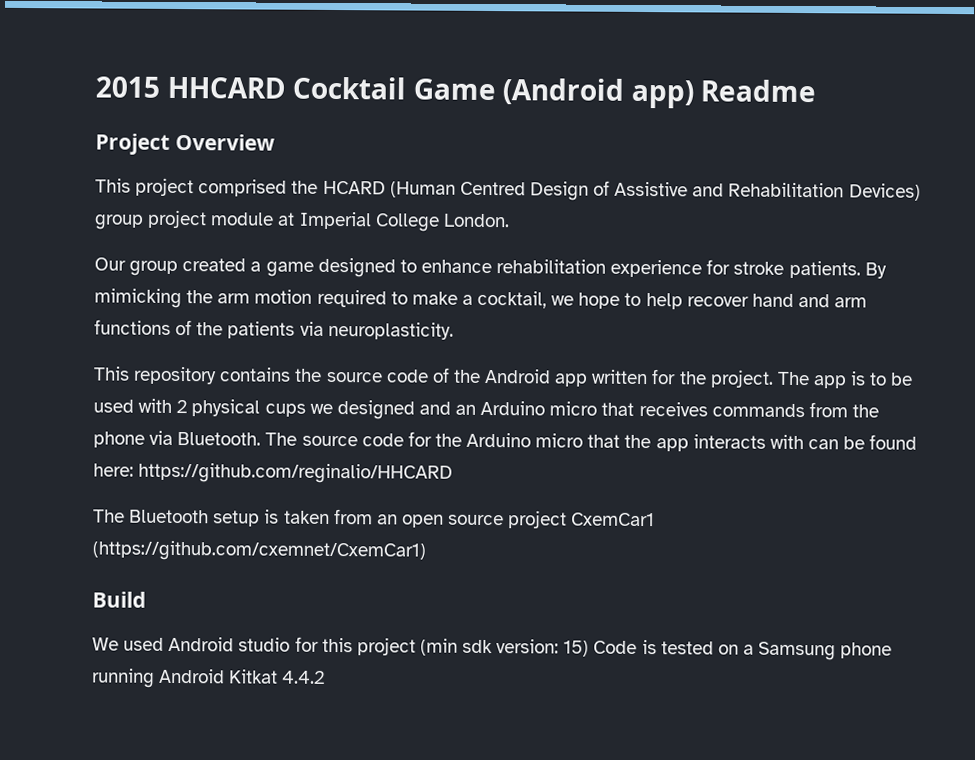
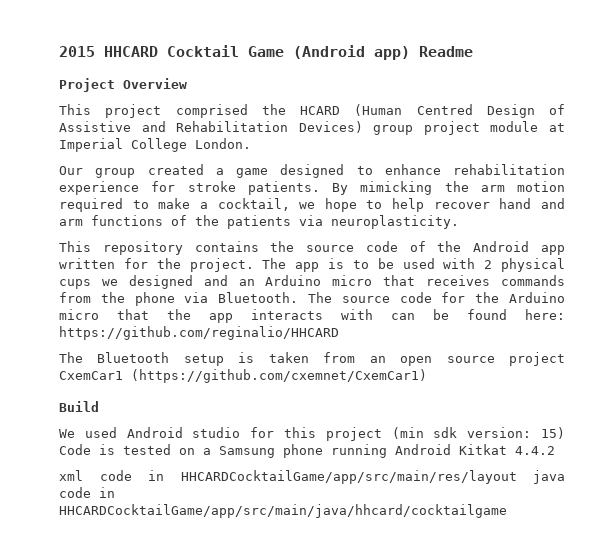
+ xml code in HHCARDCocktailGame/app/src/main/res/layout java code in HHCARDCocktailGame/app/src/main/java/hhcard/cocktailgame

